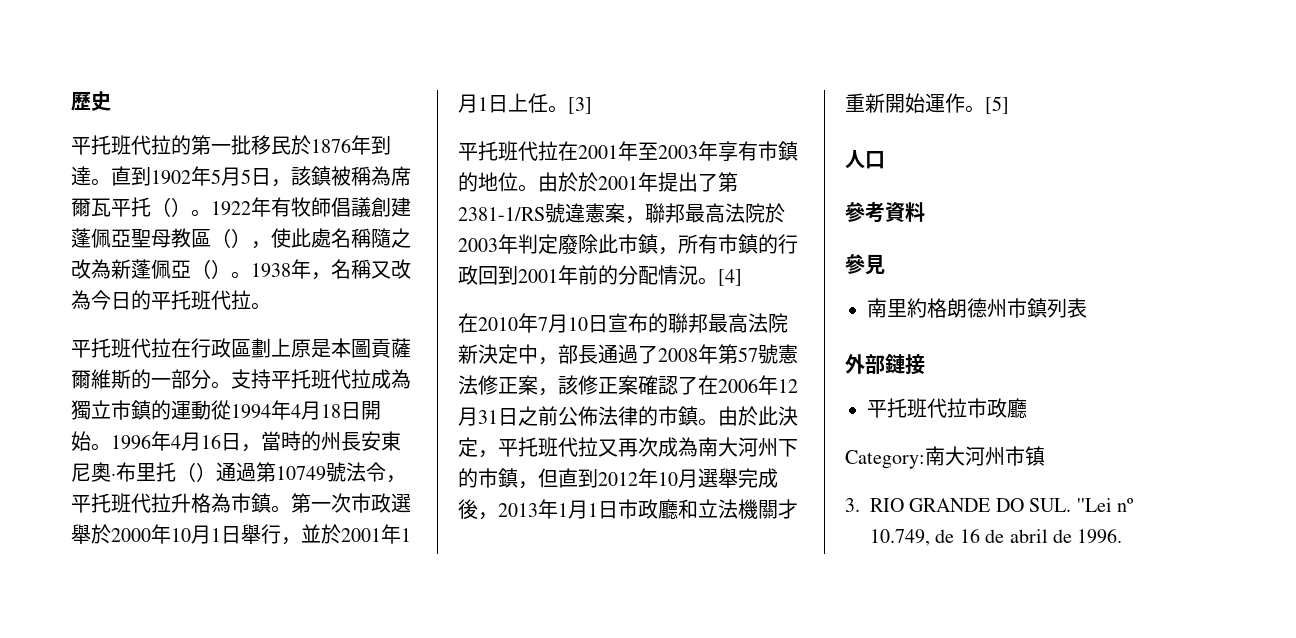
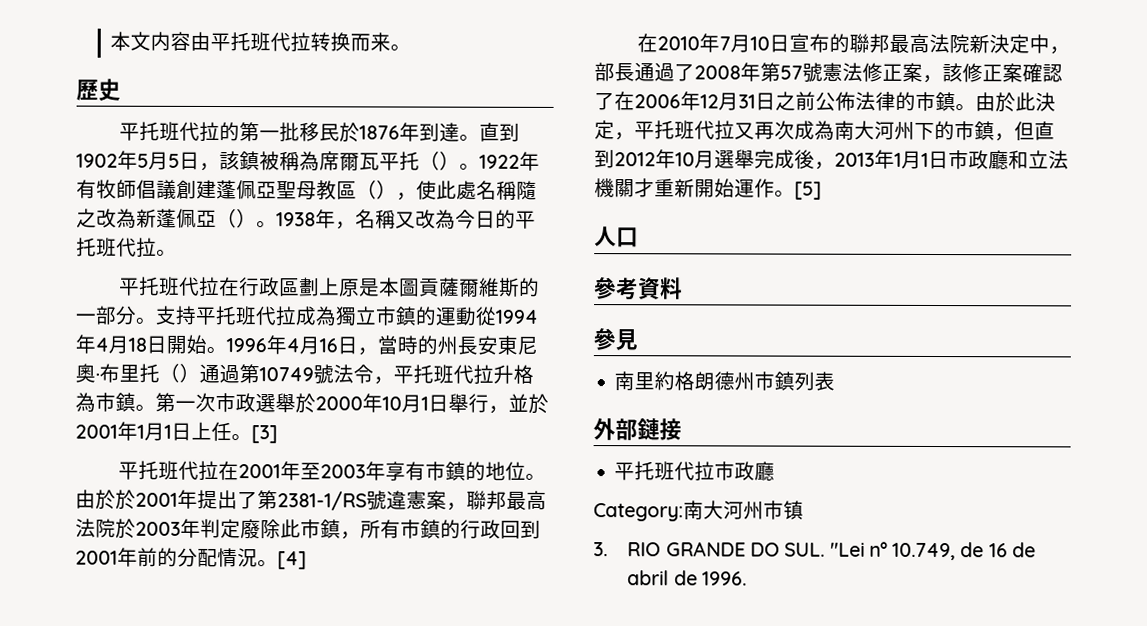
+ 本文内容由平托班代拉转换而来。

